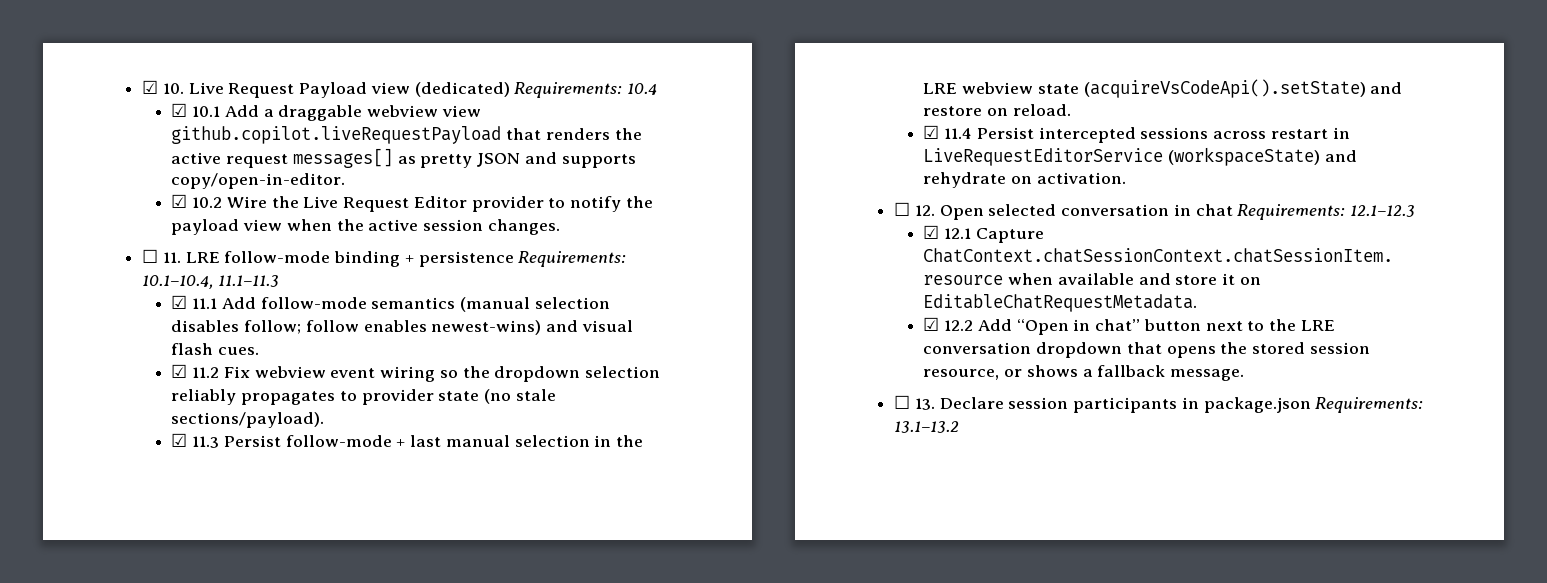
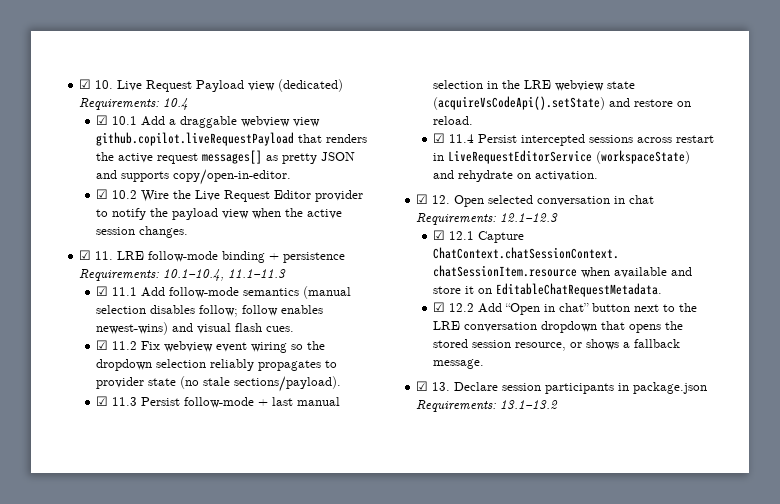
- ☐ 11. LRE follow-mode binding + persistence Requirements: 10.1–10.4, 11.1–11.3
+ ☑ 11. LRE follow-mode binding + persistence Requirements: 10.1–10.4, 11.1–11.3
- ☐ 12. Open selected conversation in chat Requirements: 12.1–12.3
+ ☑ 12. Open selected conversation in chat Requirements: 12.1–12.3
- ☐ 13. Declare session participants in package.json Requirements: 13.1–13.2
+ ☑ 13. Declare session participants in package.json Requirements: 13.1–13.2

